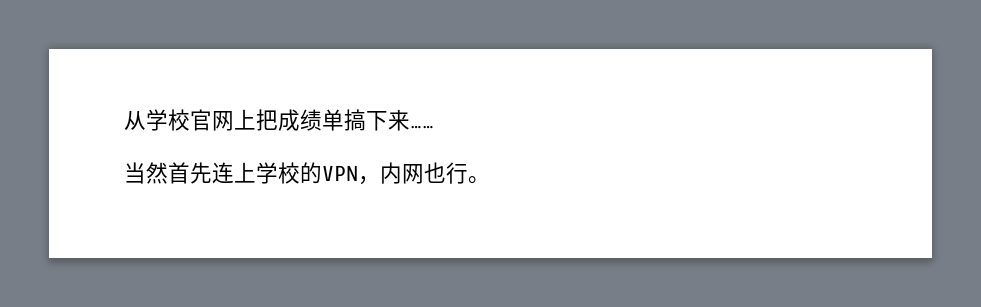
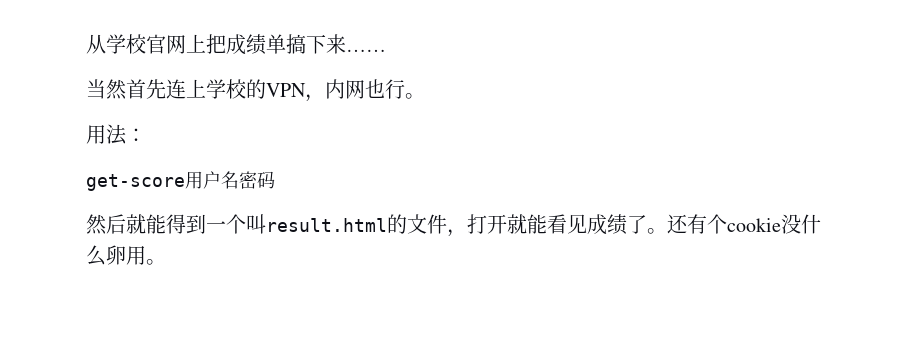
+ 用法：
+ get-score用户名密码
+ 然后就能得到一个叫result.html的文件，打开就能看见成绩了。还有个cookie没什么卵用。

